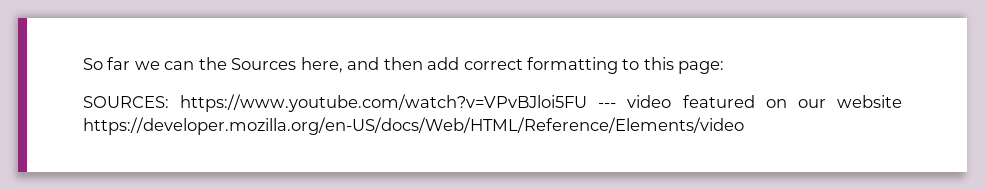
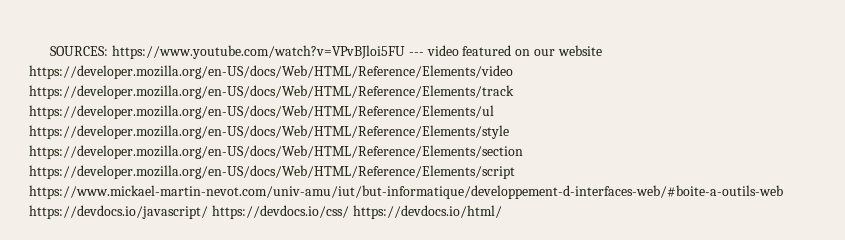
- So far we can the Sources here, and then add correct formatting to this page:
- SOURCES: https://www.youtube.com/watch?v=VPvBJloi5FU --- video featured on our website https://developer.mozilla.org/en-US/docs/Web/HTML/Reference/Elements/video
+ SOURCES: https://www.youtube.com/watch?v=VPvBJloi5FU --- video featured on our website https://developer.mozilla.org/en-US/docs/Web/HTML/Reference/Elements/video https://developer.mozilla.org/en-US/docs/Web/HTML/Reference/Elements/track https://developer.mozilla.org/en-US/docs/Web/HTML/Reference/Elements/ul https://developer.mozilla.org/en-US/docs/Web/HTML/Reference/Elements/style https://developer.mozilla.org/en-US/docs/Web/HTML/Reference/Elements/section https://developer.mozilla.org/en-US/docs/Web/HTML/Reference/Elements/script https://www.mickael-martin-nevot.com/univ-amu/iut/but-informatique/developpement-d-interfaces-web/#boite-a-outils-web https://devdocs.io/javascript/ https://devdocs.io/css/ https://devdocs.io/html/

